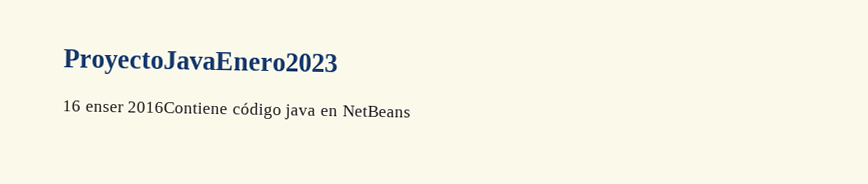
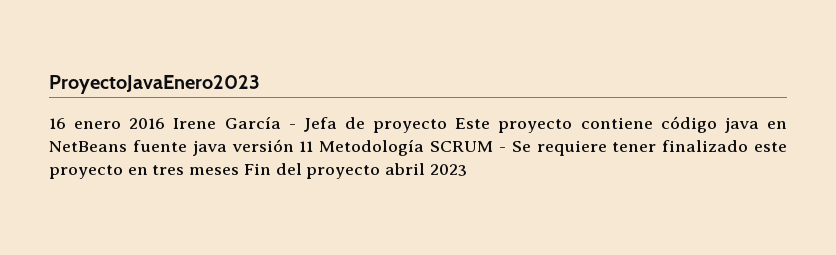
- 16 enser 2016Contiene código java en NetBeans
+ 16 enero 2016 Irene García - Jefa de proyecto Este proyecto contiene código java en NetBeans fuente java versión 11 Metodología SCRUM - Se requiere tener finalizado este proyecto en tres meses Fin del proyecto abril 2023

